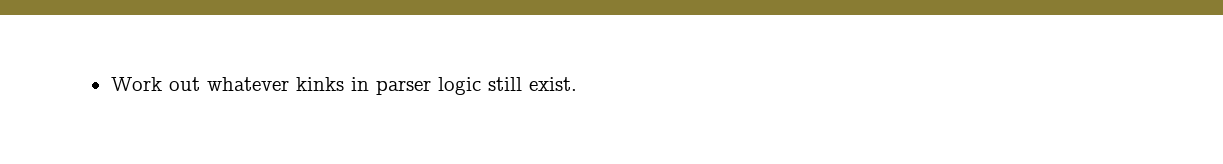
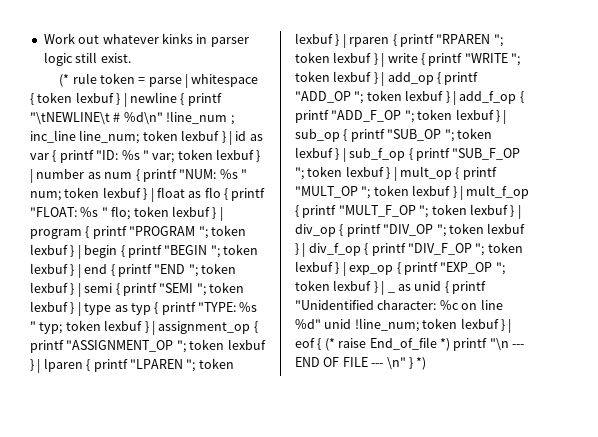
+ (* rule token = parse | whitespace { token lexbuf } | newline { printf "\tNEWLINE\t # %d\n" !line_num ; inc_line line_num; token lexbuf } | id as var { printf "ID: %s " var; token lexbuf } | number as num { printf "NUM: %s " num; token lexbuf } | float as flo { printf "FLOAT: %s " flo; token lexbuf } | program { printf "PROGRAM "; token lexbuf } | begin { printf "BEGIN "; token lexbuf } | end { printf "END "; token lexbuf } | semi { printf "SEMI "; token lexbuf } | type as typ { printf "TYPE: %s " typ; token lexbuf } | assignment_op { printf "ASSIGNMENT_OP "; token lexbuf } | lparen { printf "LPAREN "; token lexbuf } | rparen { printf "RPAREN "; token lexbuf } | write { printf "WRITE "; token lexbuf } | add_op { printf "ADD_OP "; token lexbuf } | add_f_op { printf "ADD_F_OP "; token lexbuf } | sub_op { printf "SUB_OP "; token lexbuf } | sub_f_op { printf "SUB_F_OP "; token lexbuf } | mult_op { printf "MULT_OP "; token lexbuf } | mult_f_op { printf "MULT_F_OP "; token lexbuf } | div_op { printf "DIV_OP "; token lexbuf } | div_f_op { printf "DIV_F_OP "; token lexbuf } | exp_op { printf "EXP_OP "; token lexbuf } | _ as unid { printf "Unidentified character: %c on line %d" unid !line_num; token lexbuf } | eof { (* raise End_of_file *) printf "\n --- END OF FILE --- \n" } *)

